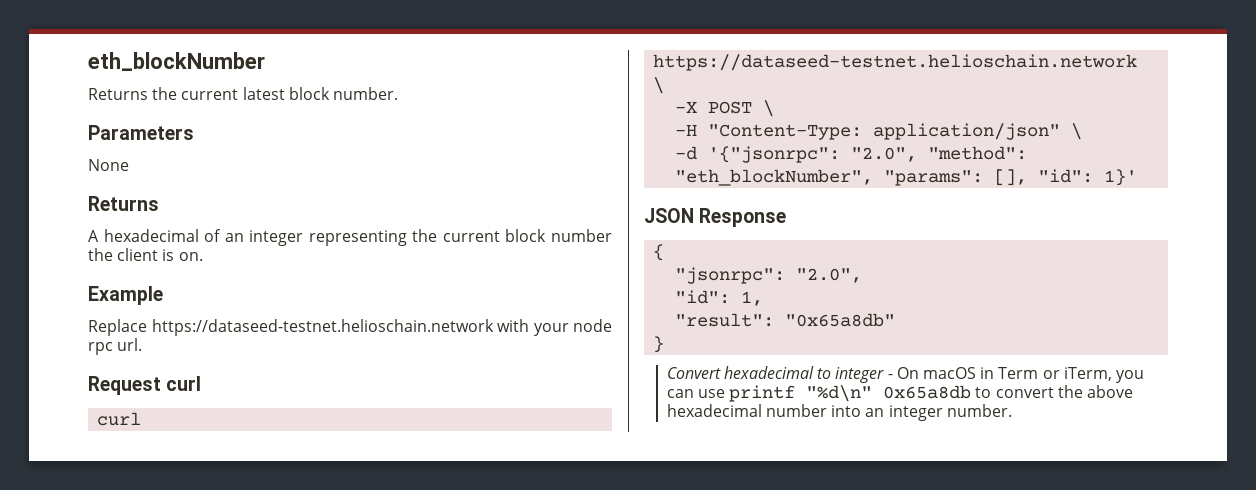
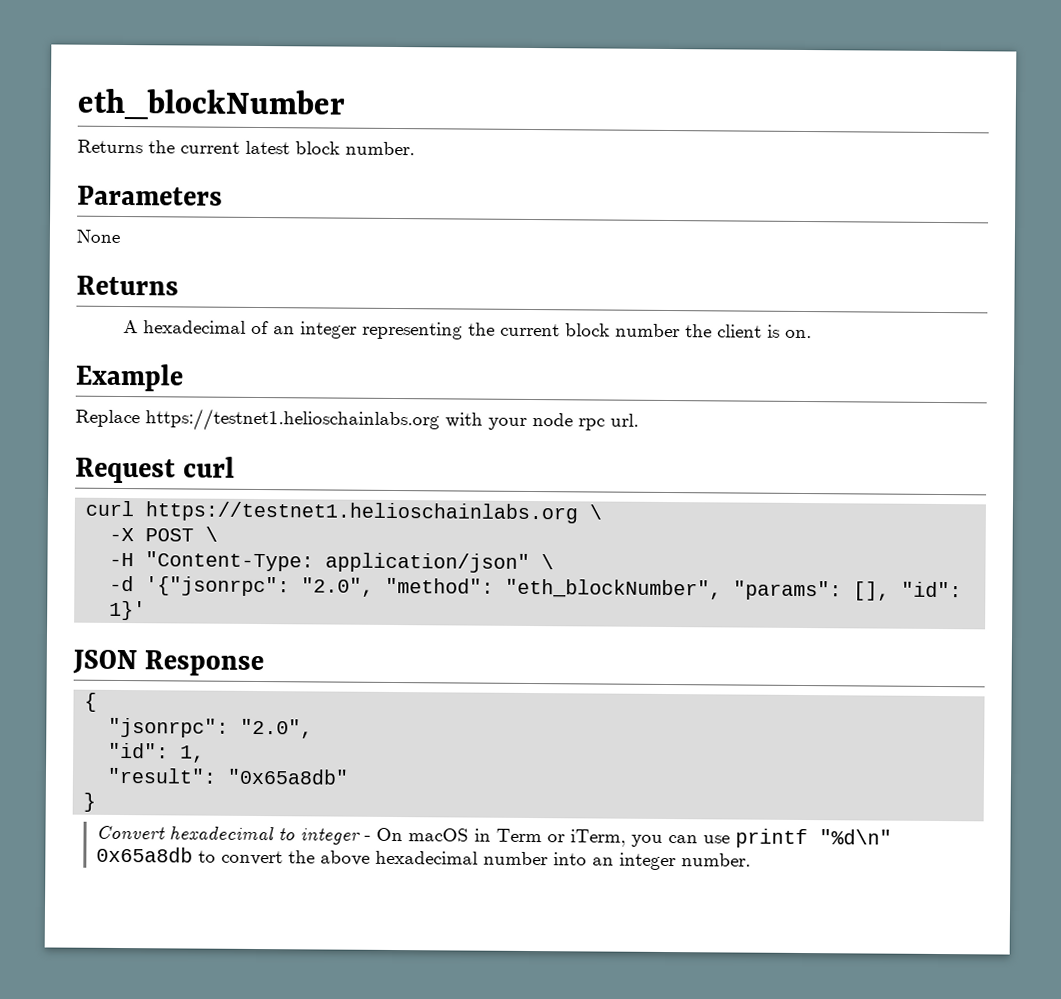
- Replace https://dataseed-testnet.helioschain.network with your node rpc url.
+ Replace https://testnet1.helioschainlabs.org with your node rpc url.
- curl https://dataseed-testnet.helioschain.network \
+ curl https://testnet1.helioschainlabs.org \

